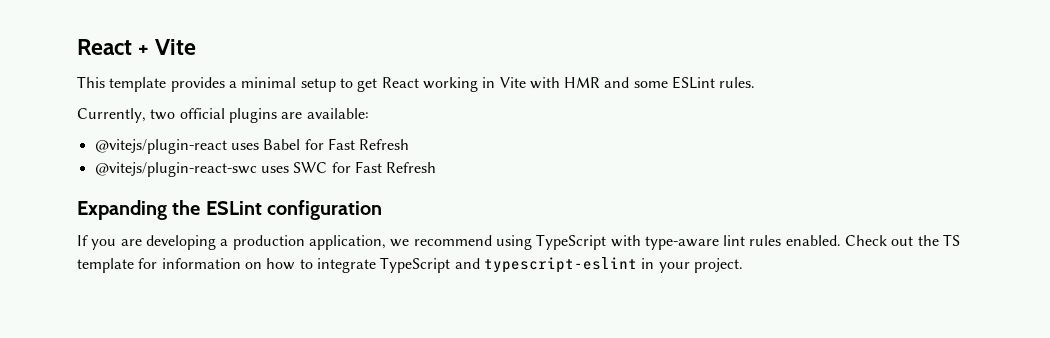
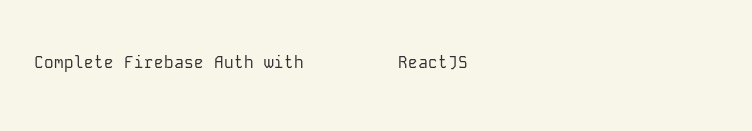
- React + Vite
- This template provides a minimal setup to get React working in Vite with HMR and some ESLint rules.
- Currently, two official plugins are available:
- @vitejs/plugin-react uses Babel for Fast Refresh
- @vitejs/plugin-react-swc uses SWC for Fast Refresh
- Expanding the ESLint configuration
- If you are developing a production application, we recommend using TypeScript with type-aware lint rules enabled. Check out the TS template for information on how to integrate TypeScript and typescript-eslint in your project.
+ Complete Firebase Auth with ReactJS

